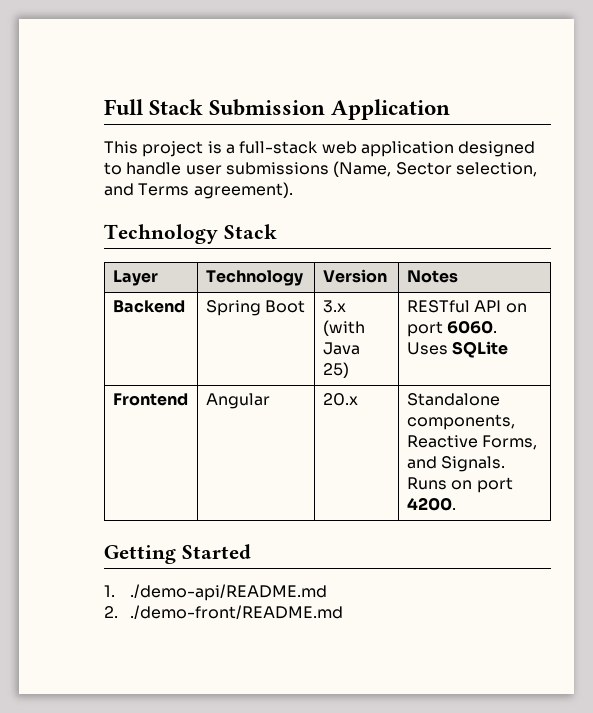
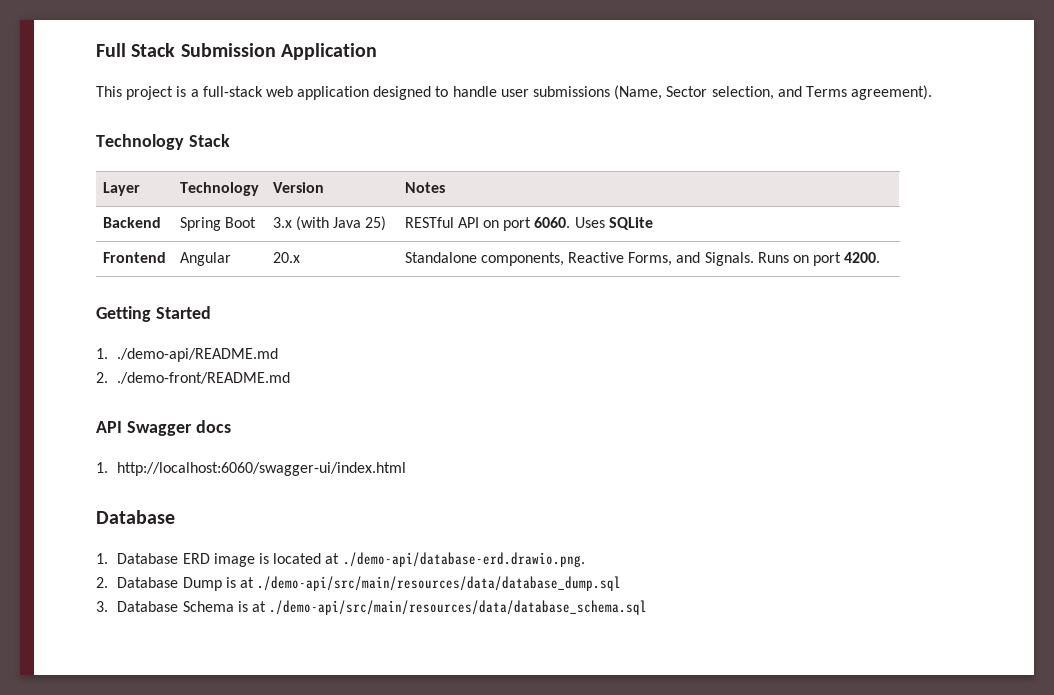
+ API Swagger docs
+ 1. http://localhost:6060/swagger-ui/index.html
+ Database
+ 1. Database ERD image is located at ./demo-api/database-erd.drawio.png.
+ 2. Database Dump is at ./demo-api/src/main/resources/data/database_dump.sql
+ 3. Database Schema is at ./demo-api/src/main/resources/data/database_schema.sql

